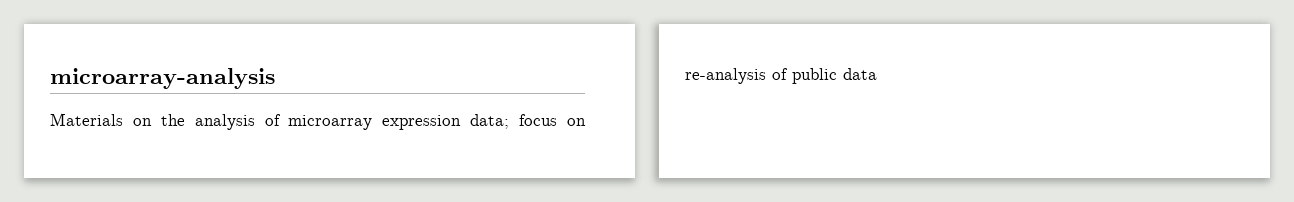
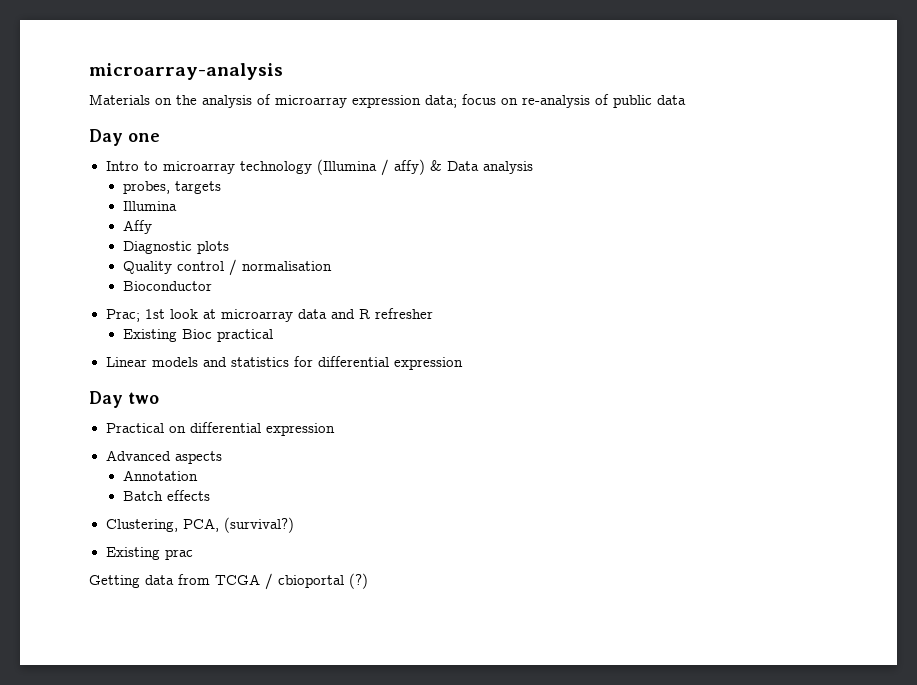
+ Day one
+ Intro to microarray technology (Illumina / affy) & Data analysis
+ probes, targets
+ Illumina
+ Affy
+ Diagnostic plots
+ Quality control / normalisation
+ Bioconductor
+ Prac; 1st look at microarray data and R refresher
+ Existing Bioc practical
+ Linear models and statistics for differential expression
+ Day two
+ Practical on differential expression
+ Advanced aspects
+ Annotation
+ Batch effects
+ Clustering, PCA, (survival?)
+ Existing prac
+ Getting data from TCGA / cbioportal (?)

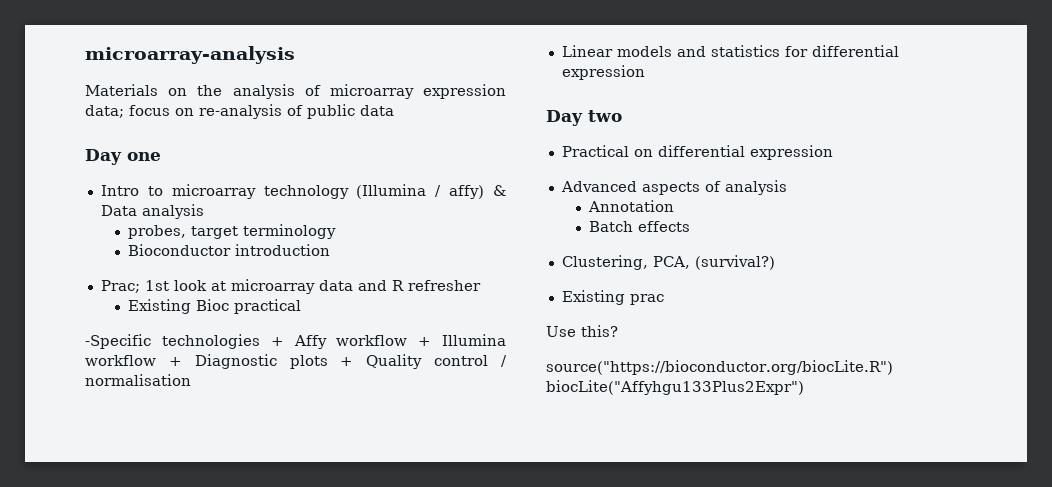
- probes, targets
- Illumina
- Affy
- Diagnostic plots
- Quality control / normalisation
+ probes, target terminology
- Bioconductor
+ Bioconductor introduction
+ -Specific technologies + Affy workflow + Illumina workflow + Diagnostic plots + Quality control / normalisation
- Advanced aspects
+ Advanced aspects of analysis
- Getting data from TCGA / cbioportal (?)
+ Use this?
+ source("https://bioconductor.org/biocLite.R") biocLite("Affyhgu133Plus2Expr")

